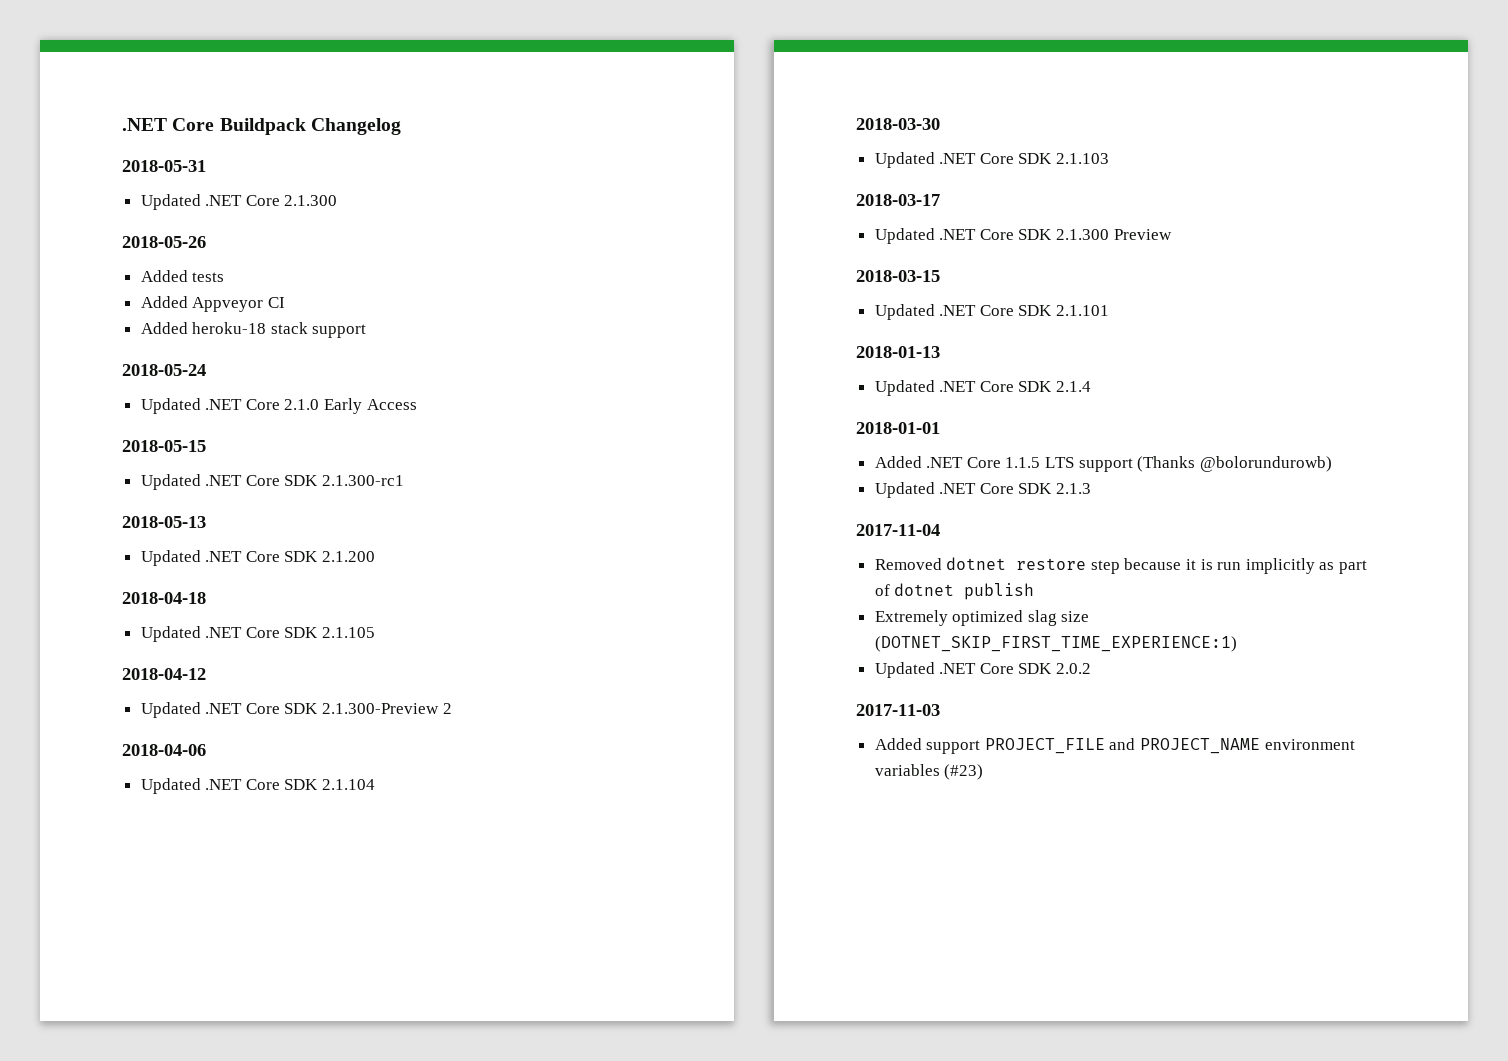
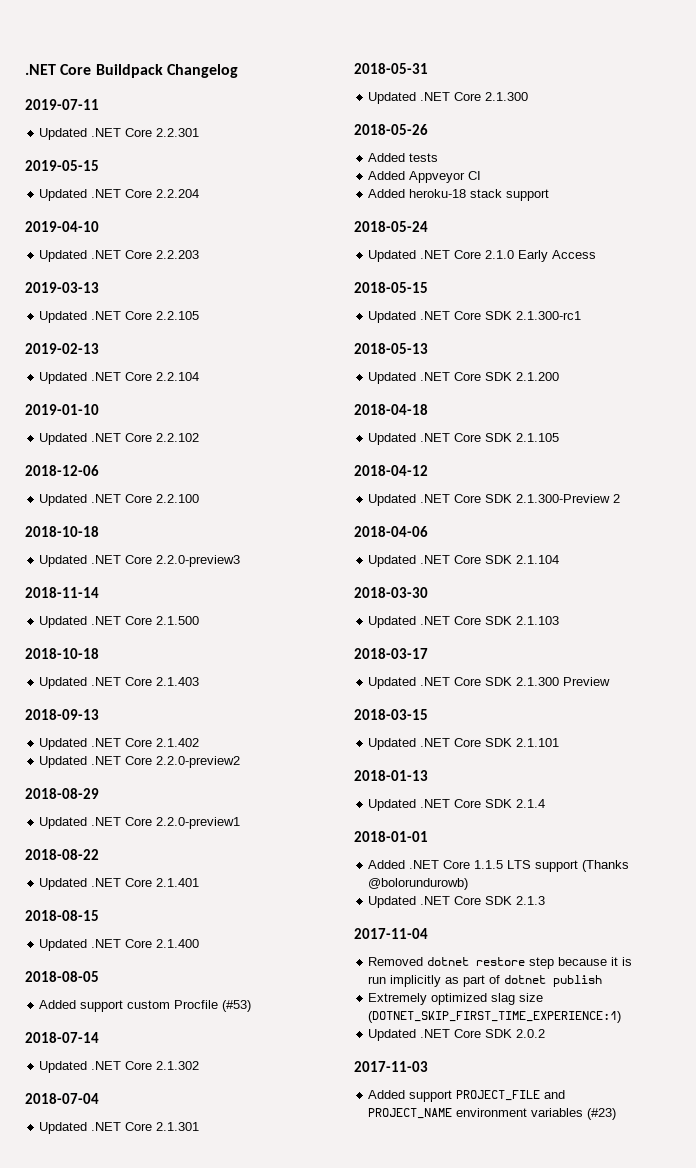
+ 2019-07-11
+ Updated .NET Core 2.2.301
+ 2019-05-15
+ Updated .NET Core 2.2.204
+ 2019-04-10
+ Updated .NET Core 2.2.203
+ 2019-03-13
+ Updated .NET Core 2.2.105
+ 2019-02-13
+ Updated .NET Core 2.2.104
+ 2019-01-10
+ Updated .NET Core 2.2.102
+ 2018-12-06
+ Updated .NET Core 2.2.100
+ 2018-10-18
+ Updated .NET Core 2.2.0-preview3
+ 2018-11-14
+ Updated .NET Core 2.1.500
+ 2018-10-18
+ Updated .NET Core 2.1.403
+ 2018-09-13
+ Updated .NET Core 2.1.402
+ Updated .NET Core 2.2.0-preview2
+ 2018-08-29
+ Updated .NET Core 2.2.0-preview1
+ 2018-08-22
+ Updated .NET Core 2.1.401
+ 2018-08-15
+ Updated .NET Core 2.1.400
+ 2018-08-05
+ Added support custom Procfile (#53)
+ 2018-07-14
+ Updated .NET Core 2.1.302
+ 2018-07-04
+ Updated .NET Core 2.1.301

